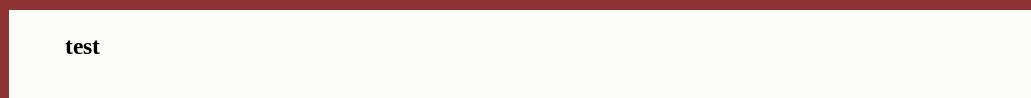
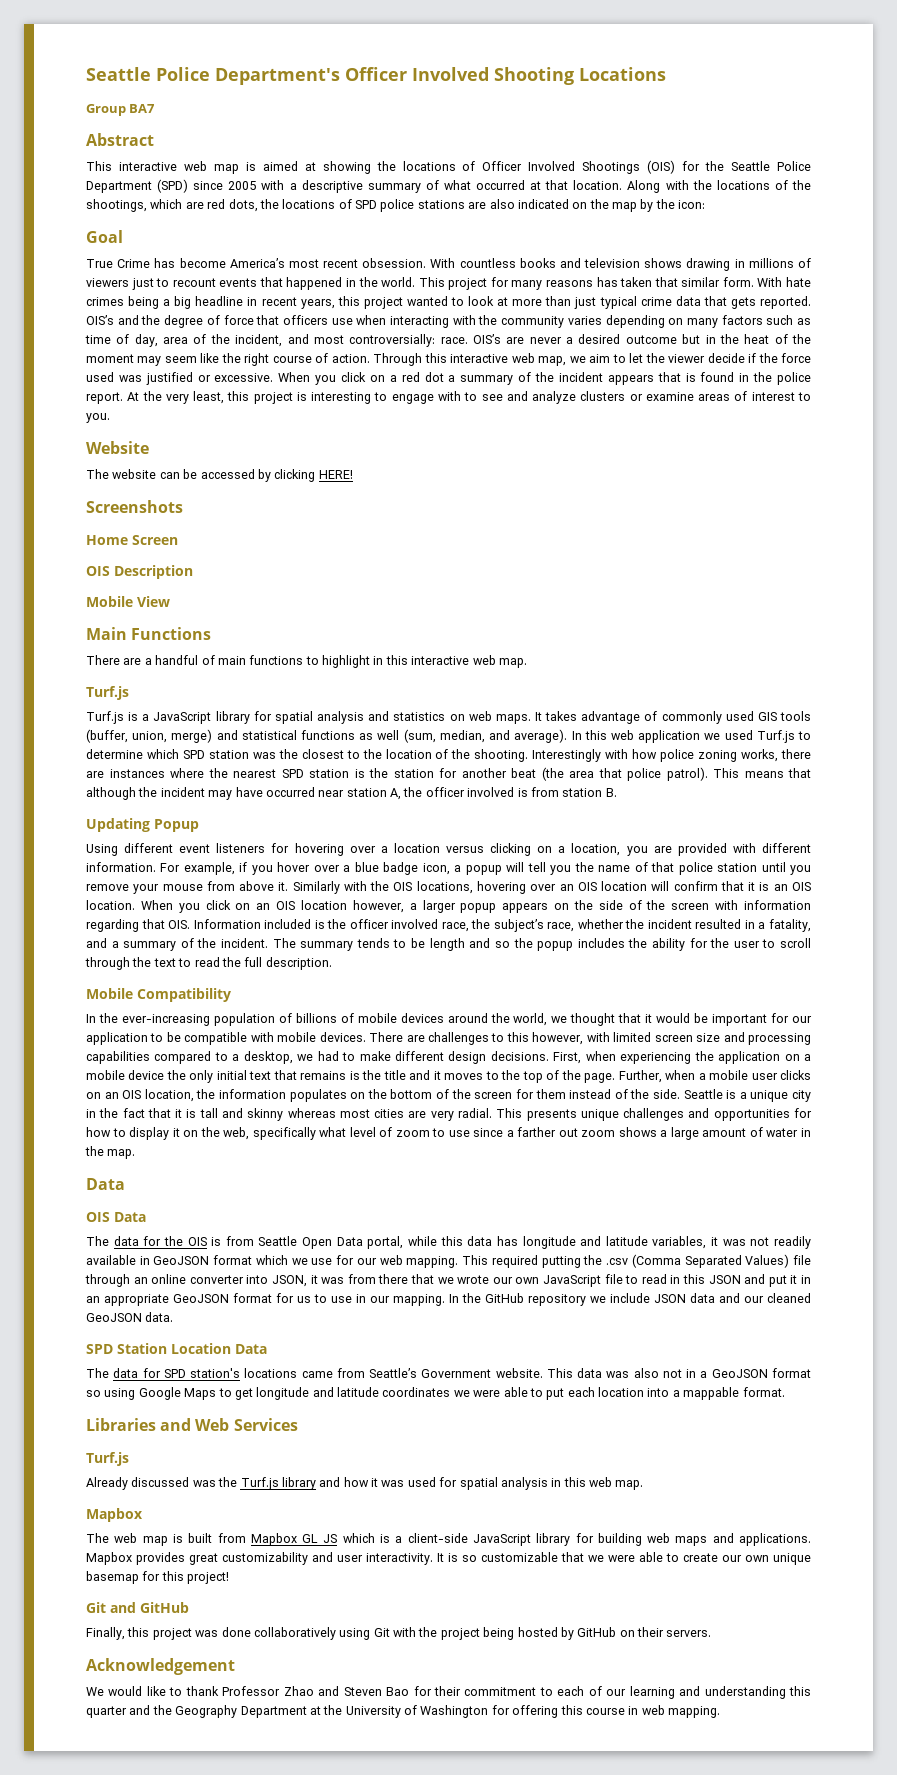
- test
+ Seattle Police Department's Officer Involved Shooting Locations
+ Group BA7
+ Abstract
+ This interactive web map is aimed at showing the locations of Officer Involved Shootings (OIS) for the Seattle Police Department (SPD) since 2005 with a descriptive summary of what occurred at that location. Along with the locations of the shootings, which are red dots, the locations of SPD police stations are also indicated on the map by the icon:
+ Goal
+ True Crime has become America’s most recent obsession. With countless books and television shows drawing in millions of viewers just to recount events that happened in the world. This project for many reasons has taken that similar form. With hate crimes being a big headline in recent years, this project wanted to look at more than just typical crime data that gets reported. OIS’s and the degree of force that officers use when interacting with the community varies depending on many factors such as time of day, area of the incident, and most controversially: race. OIS’s are never a desired outcome but in the heat of the moment may seem like the right course of action. Through this interactive web map, we aim to let the viewer decide if the force used was justified or excessive. When you click on a red dot a summary of the incident appears that is found in the police report. At the very least, this project is interesting to engage with to see and analyze clusters or examine areas of interest to you.
+ Website
+ The website can be accessed by clicking HERE!
+ Screenshots
+ Home Screen
+ OIS Description
+ Mobile View
+ Main Functions
+ There are a handful of main functions to highlight in this interactive web map.
+ Turf.js
+ Turf.js is a JavaScript library for spatial analysis and statistics on web maps. It takes advantage of commonly used GIS tools (buffer, union, merge) and statistical functions as well (sum, median, and average). In this web application we used Turf.js to determine which SPD station was the closest to the location of the shooting. Interestingly with how police zoning works, there are instances where the nearest SPD station is the station for another beat (the area that police patrol). This means that although the incident may have occurred near station A, the officer involved is from station B.
+ Updating Popup
+ Using different event listeners for hovering over a location versus clicking on a location, you are provided with different information. For example, if you hover over a blue badge icon, a popup will tell you the name of that police station until you remove your mouse from above it. Similarly with the OIS locations, hovering over an OIS location will confirm that it is an OIS location. When you click on an OIS location however, a larger popup appears on the side of the screen with information regarding that OIS. Information included is the officer involved race, the subject’s race, whether the incident resulted in a fatality, and a summary of the incident. The summary tends to be length and so the popup includes the ability for the user to scroll through the text to read the full description.
+ Mobile Compatibility
+ In the ever-increasing population of billions of mobile devices around the world, we thought that it would be important for our application to be compatible with mobile devices. There are challenges to this however, with limited screen size and processing capabilities compared to a desktop, we had to make different design decisions. First, when experiencing the application on a mobile device the only initial text that remains is the title and it moves to the top of the page. Further, when a mobile user clicks on an OIS location, the information populates on the bottom of the screen for them instead of the side. Seattle is a unique city in the fact that it is tall and skinny whereas most cities are very radial. This presents unique challenges and opportunities for how to display it on the web, specifically what level of zoom to use since a farther out zoom shows a large amount of water in the map.
+ Data
+ OIS Data
+ The data for the OIS is from Seattle Open Data portal, while this data has longitude and latitude variables, it was not readily available in GeoJSON format which we use for our web mapping. This required putting the .csv (Comma Separated Values) file through an online converter into JSON, it was from there that we wrote our own JavaScript file to read in this JSON and put it in an appropriate GeoJSON format for us to use in our mapping. In the GitHub repository we include JSON data and our cleaned GeoJSON data.
+ SPD Station Location Data
+ The data for SPD station's locations came from Seattle’s Government website. This data was also not in a GeoJSON format so using Google Maps to get longitude and latitude coordinates we were able to put each location into a mappable format.
+ Libraries and Web Services
+ Turf.js
+ Already discussed was the Turf.js library and how it was used for spatial analysis in this web map.
+ Mapbox
+ The web map is built from Mapbox GL JS which is a client-side JavaScript library for building web maps and applications. Mapbox provides great customizability and user interactivity. It is so customizable that we were able to create our own unique basemap for this project!
+ Git and GitHub
+ Finally, this project was done collaboratively using Git with the project being hosted by GitHub on their servers.
+ Acknowledgement
+ We would like to thank Professor Zhao and Steven Bao for their commitment to each of our learning and understanding this quarter and the Geography Department at the University of Washington for offering this course in web mapping.

